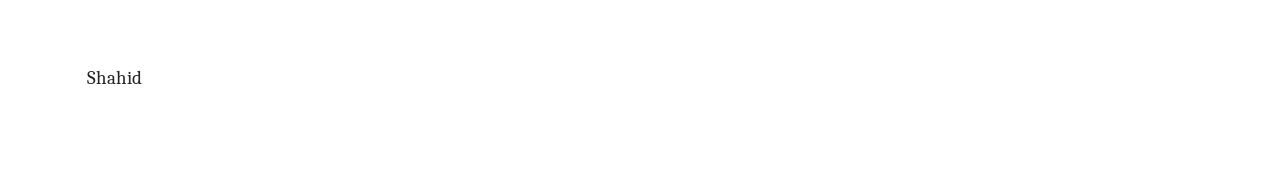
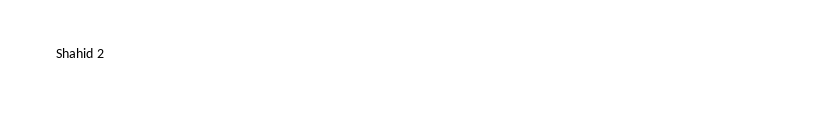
- Shahid
+ Shahid 2

